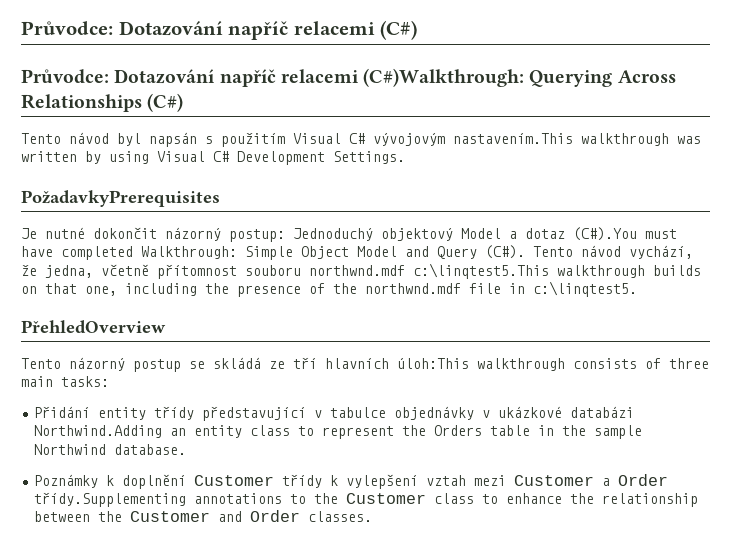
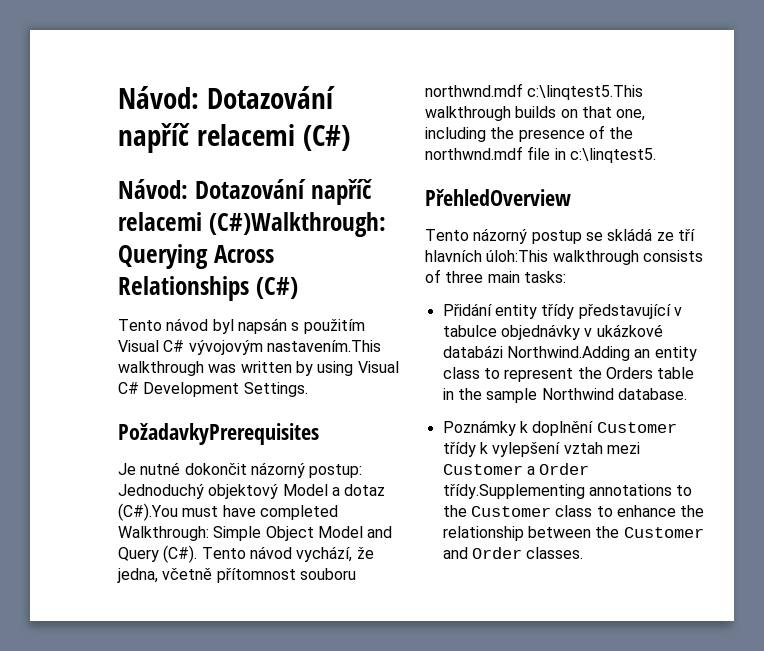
- Průvodce: Dotazování napříč relacemi (C#)
+ Návod: Dotazování napříč relacemi (C#)
- Průvodce: Dotazování napříč relacemi (C#)Walkthrough: Querying Across Relationships (C#)
+ Návod: Dotazování napříč relacemi (C#)Walkthrough: Querying Across Relationships (C#)

